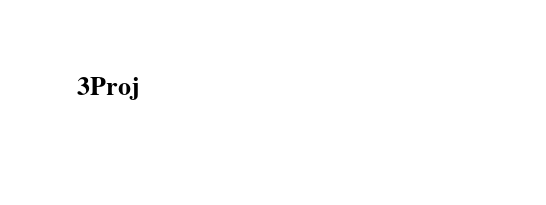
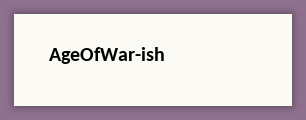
- 3Proj
+ AgeOfWar-ish

